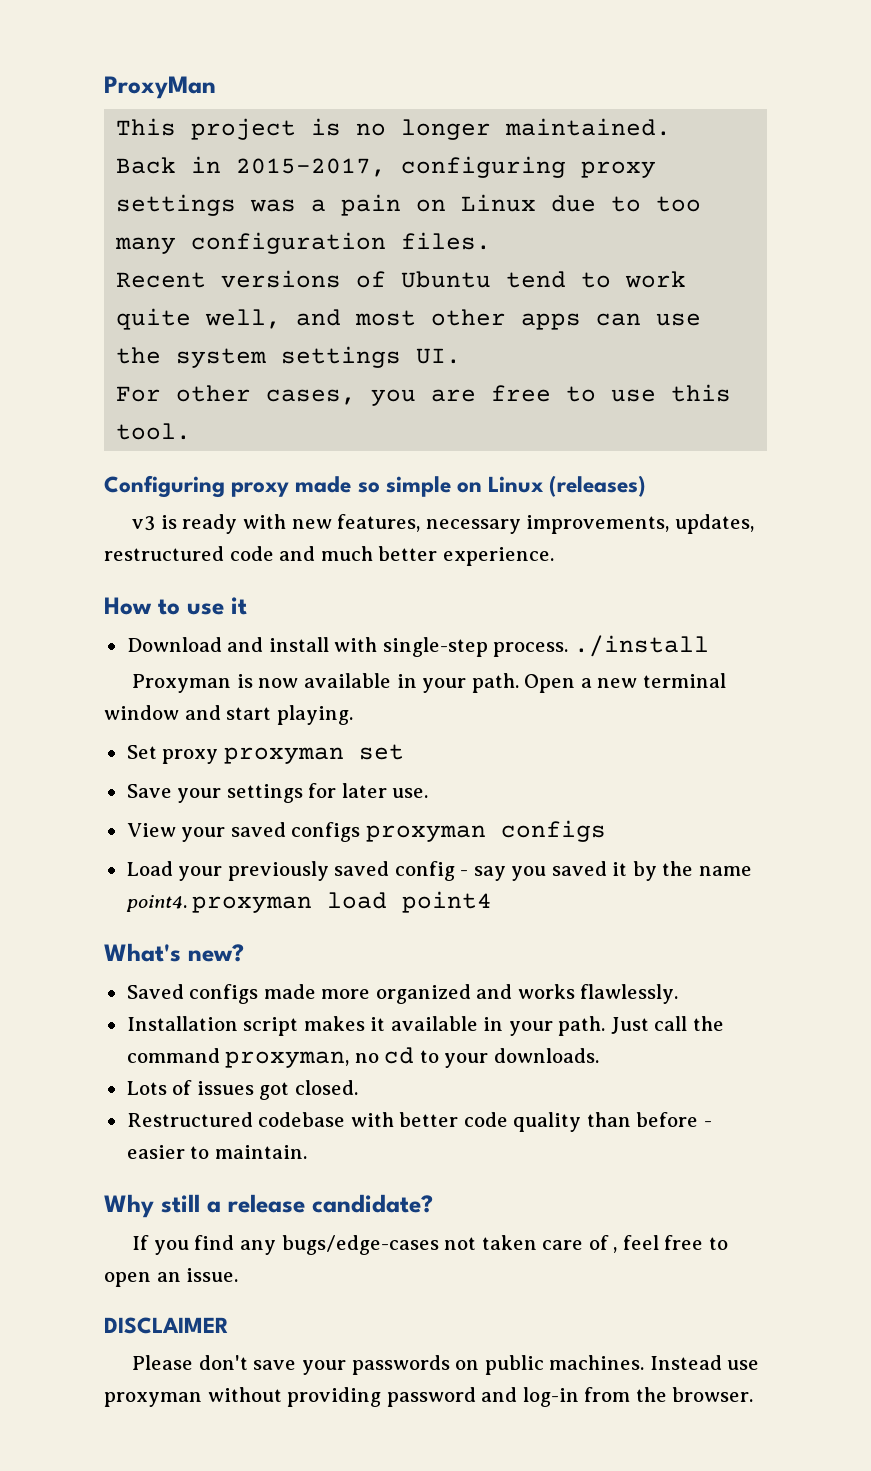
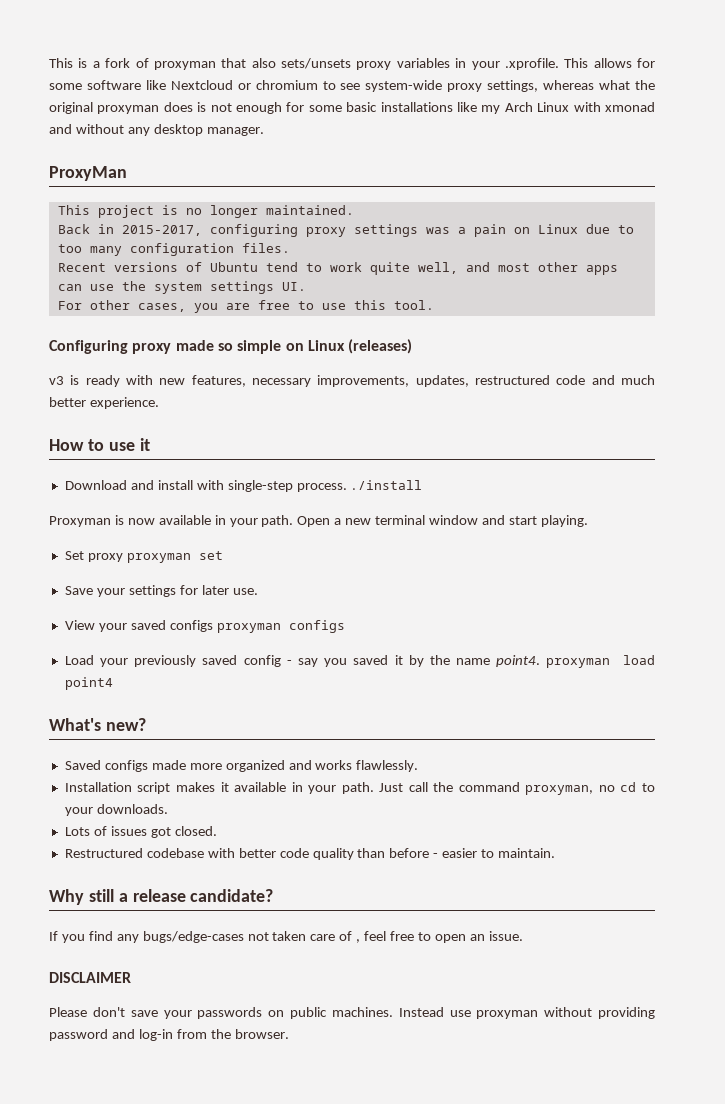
+ This is a fork of proxyman that also sets/unsets proxy variables in your .xprofile. This allows for some software like Nextcloud or chromium to see system-wide proxy settings, whereas what the original proxyman does is not enough for some basic installations like my Arch Linux with xmonad and without any desktop manager.

